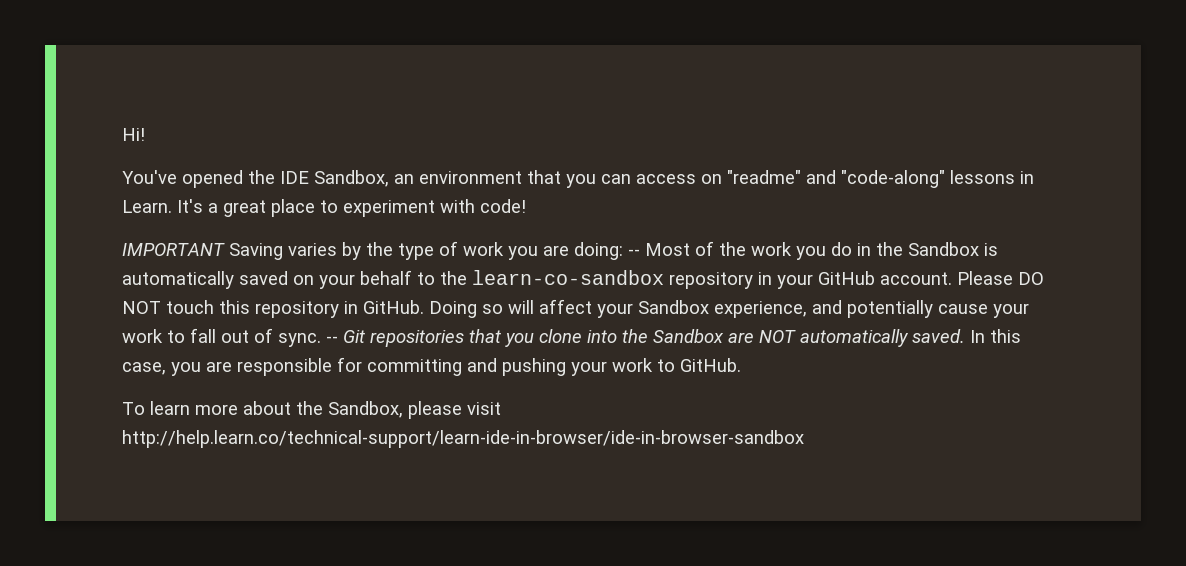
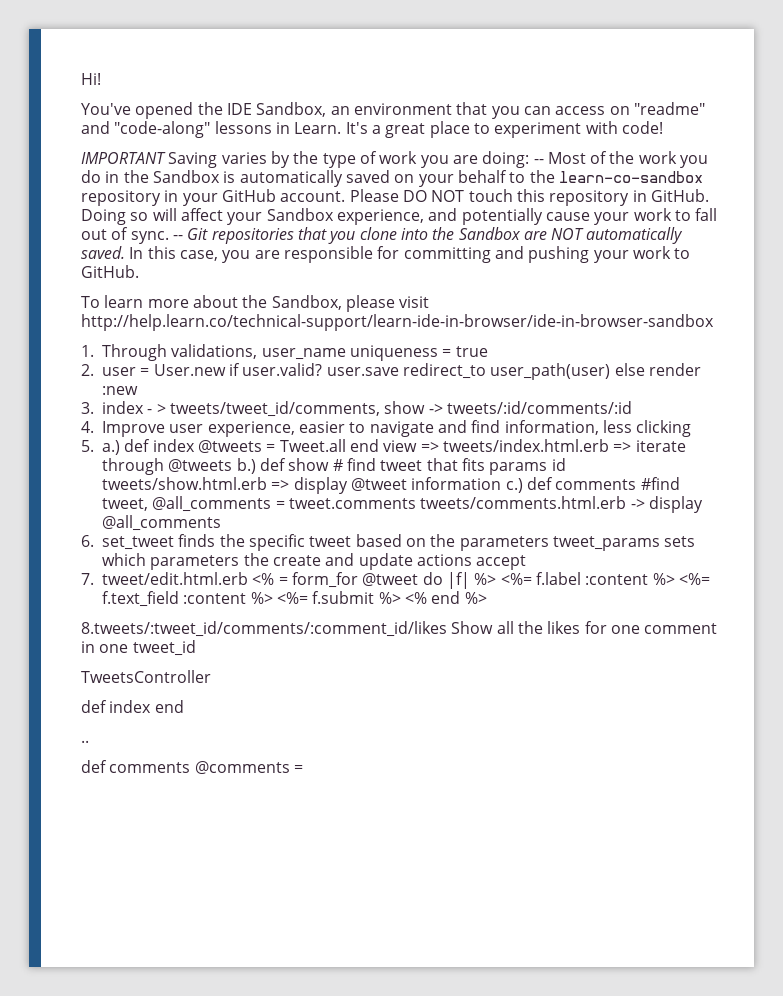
+ 1. Through validations, user_name uniqueness = true
+ 2. user = User.new if user.valid? user.save redirect_to user_path(user) else render :new
+ 3. index - > tweets/tweet_id/comments, show -> tweets/:id/comments/:id
+ 4. Improve user experience, easier to navigate and find information, less clicking
+ 5. a.) def index @tweets = Tweet.all end view => tweets/index.html.erb => iterate through @tweets b.) def show # find tweet that fits params id tweets/show.html.erb => display @tweet information c.) def comments #find tweet, @all_comments = tweet.comments tweets/comments.html.erb -> display @all_comments
+ 6. set_tweet finds the specific tweet based on the parameters tweet_params sets which parameters the create and update actions accept
+ 7. tweet/edit.html.erb <% = form_for @tweet do |f| %> <%= f.label :content %> <%= f.text_field :content %> <%= f.submit %> <% end %>
+ 8.tweets/:tweet_id/comments/:comment_id/likes Show all the likes for one comment in one tweet_id
+ TweetsController
+ def index end
+ ..
+ def comments @comments =

